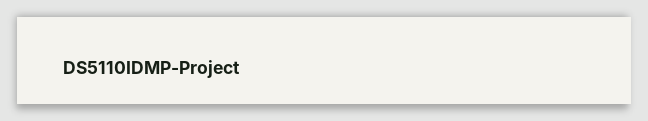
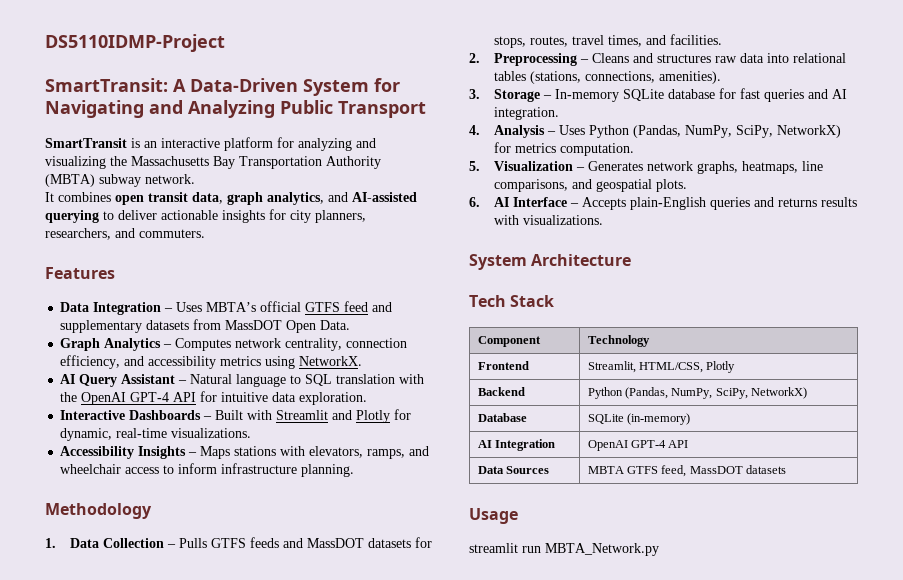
+ SmartTransit: A Data-Driven System for Navigating and Analyzing Public Transport
+ SmartTransit is an interactive platform for analyzing and visualizing the Massachusetts Bay Transportation Authority (MBTA) subway network.
+ It combines open transit data, graph analytics, and AI-assisted querying to deliver actionable insights for city planners, researchers, and commuters.
+ Features
+ Data Integration – Uses MBTA’s official GTFS feed and supplementary datasets from MassDOT Open Data.
+ Graph Analytics – Computes network centrality, connection efficiency, and accessibility metrics using NetworkX.
+ AI Query Assistant – Natural language to SQL translation with the OpenAI GPT-4 API for intuitive data exploration.
+ Interactive Dashboards – Built with Streamlit and Plotly for dynamic, real-time visualizations.
+ Accessibility Insights – Maps stations with elevators, ramps, and wheelchair access to inform infrastructure planning.
+ Methodology
+ 1. Data Collection – Pulls GTFS feeds and MassDOT datasets for stops, routes, travel times, and facilities.
+ 2. Preprocessing – Cleans and structures raw data into relational tables (stations, connections, amenities).
+ 3. Storage – In-memory SQLite database for fast queries and AI integration.
+ 4. Analysis – Uses Python (Pandas, NumPy, SciPy, NetworkX) for metrics computation.
+ 5. Visualization – Generates network graphs, heatmaps, line comparisons, and geospatial plots.
+ 6. AI Interface – Accepts plain-English queries and returns results with visualizations.
+ System Architecture
+ Tech Stack
+ Component | Technology
+ Frontend | Streamlit, HTML/CSS, Plotly
+ Backend | Python (Pandas, NumPy, SciPy, NetworkX)
+ Database | SQLite (in-memory)
+ AI Integration | OpenAI GPT-4 API
+ Data Sources | MBTA GTFS feed, MassDOT datasets
+ Usage
+ streamlit run MBTA_Network.py

